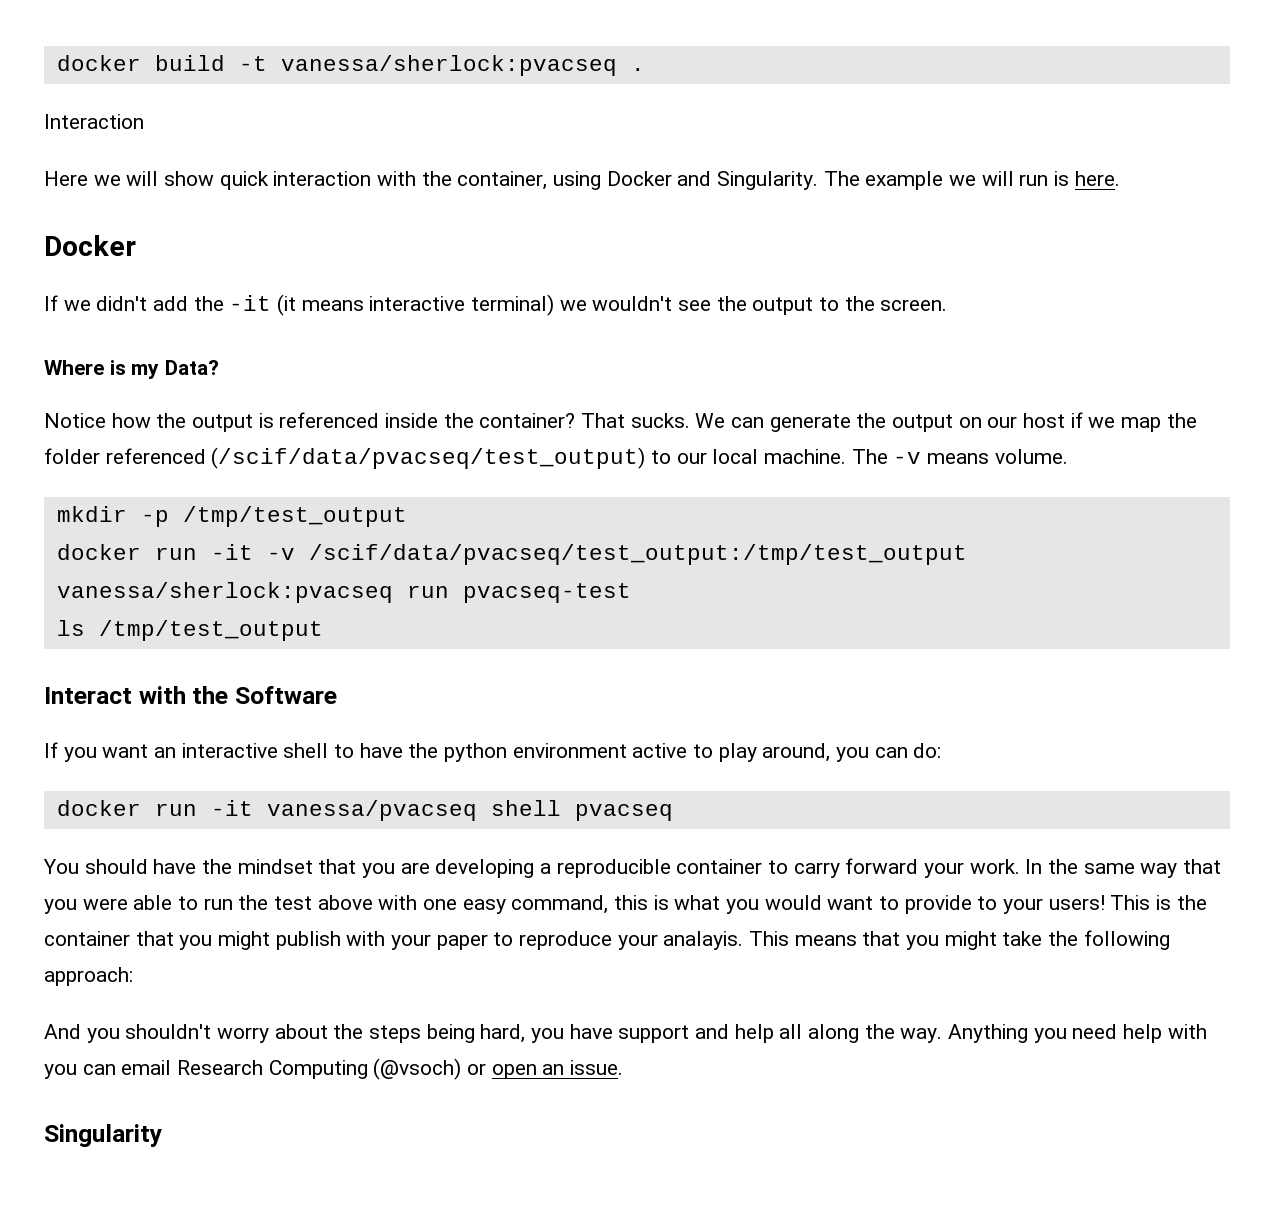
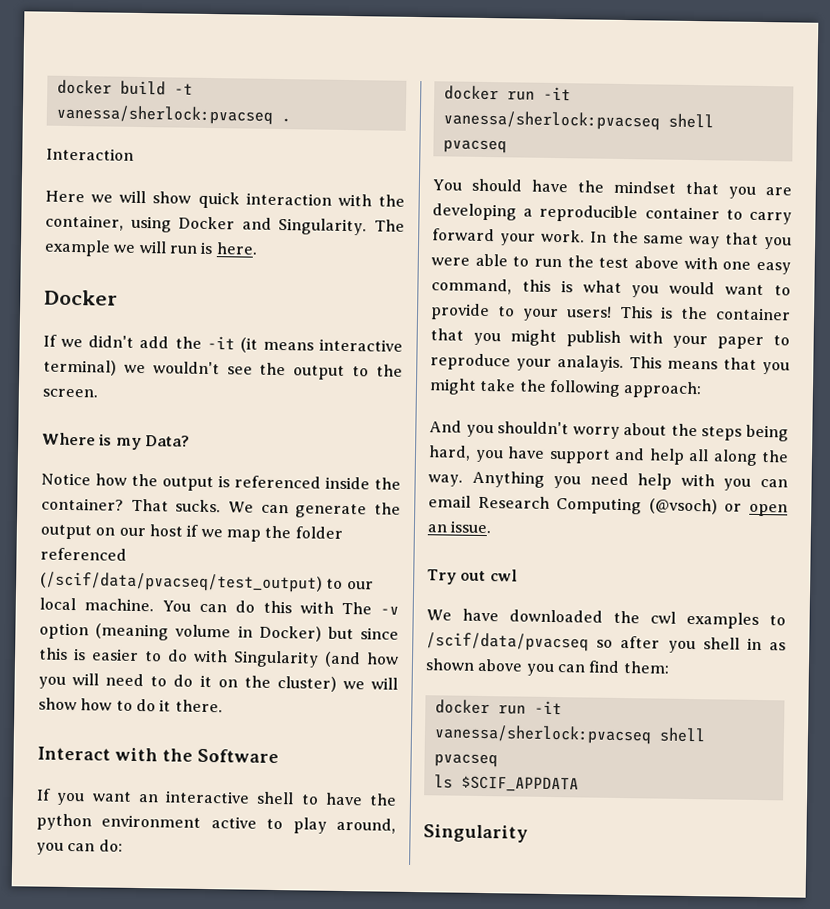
- The -v means volume.
- mkdir -p /tmp/test_output
- docker run -it -v /scif/data/pvacseq/test_output:/tmp/test_output vanessa/sherlock:pvacseq run pvacseq-test
- ls /tmp/test_output
+ You can do this with The -v option (meaning volume in Docker) but since this is easier to do with Singularity (and how you will need to do it on the cluster) we will show how to do it there.
  If you want an interactive shell to have the python environment active to play around, you can do:
- docker run -it vanessa/pvacseq shell pvacseq
+ docker run -it vanessa/sherlock:pvacseq shell pvacseq
+ Try out cwl
+ We have downloaded the cwl examples to /scif/data/pvacseq so after you shell in as shown above you can find them:
+ docker run -it vanessa/sherlock:pvacseq shell pvacseq
+ ls $SCIF_APPDATA

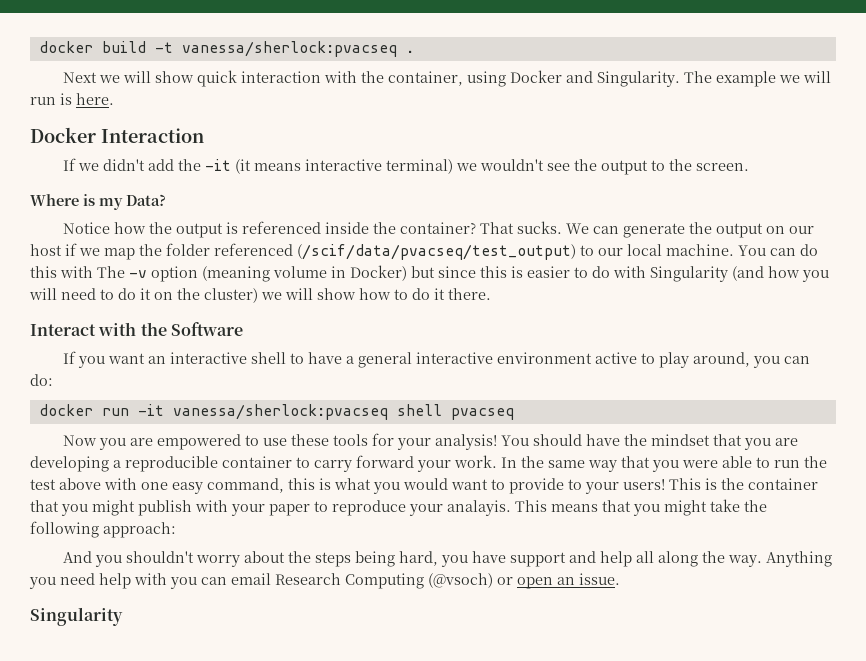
- Interaction
- Here we will show quick interaction with the container, using Docker and Singularity.
+ Next we will show quick interaction with the container, using Docker and Singularity.
  The example we will run is here.
- Docker
+ Docker Interaction
- If you want an interactive shell to have the python environment active to play around, you can do:
+ If you want an interactive shell to have a general interactive environment active to play around, you can do:
+ Now you are empowered to use these tools for your analysis!
- Try out cwl
- We have downloaded the cwl examples to /scif/data/pvacseq so after you shell in as shown above you can find them:
- docker run -it vanessa/sherlock:pvacseq shell pvacseq
- ls $SCIF_APPDATA

